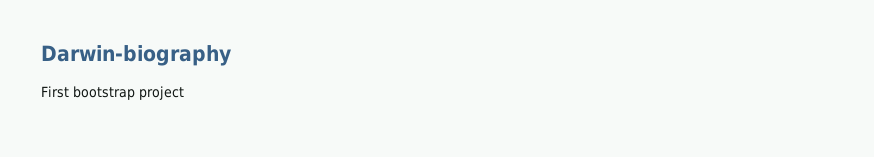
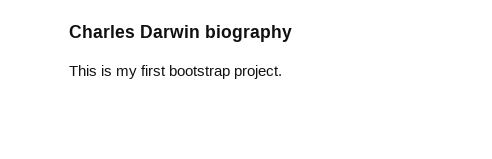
- Darwin-biography
- First bootstrap project
+ Charles Darwin biography
+ This is my first bootstrap project.

